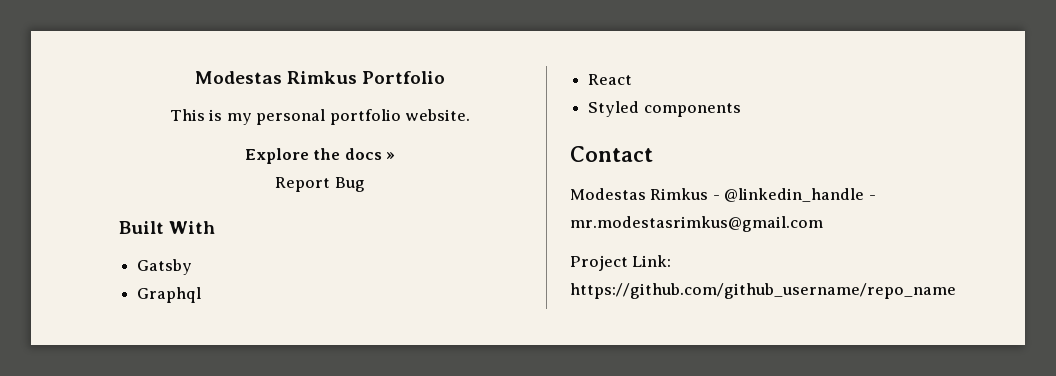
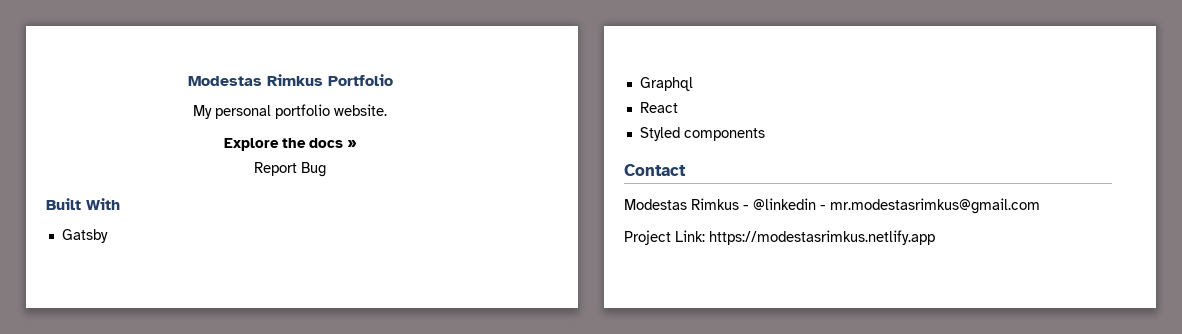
- This is my personal portfolio website.
+ My personal portfolio website.
- Modestas Rimkus - @linkedin_handle - mr.modestasrimkus@gmail.com
+ Modestas Rimkus - @linkedin - mr.modestasrimkus@gmail.com
- Project Link: https://github.com/github_username/repo_name
+ Project Link: https://modestasrimkus.netlify.app

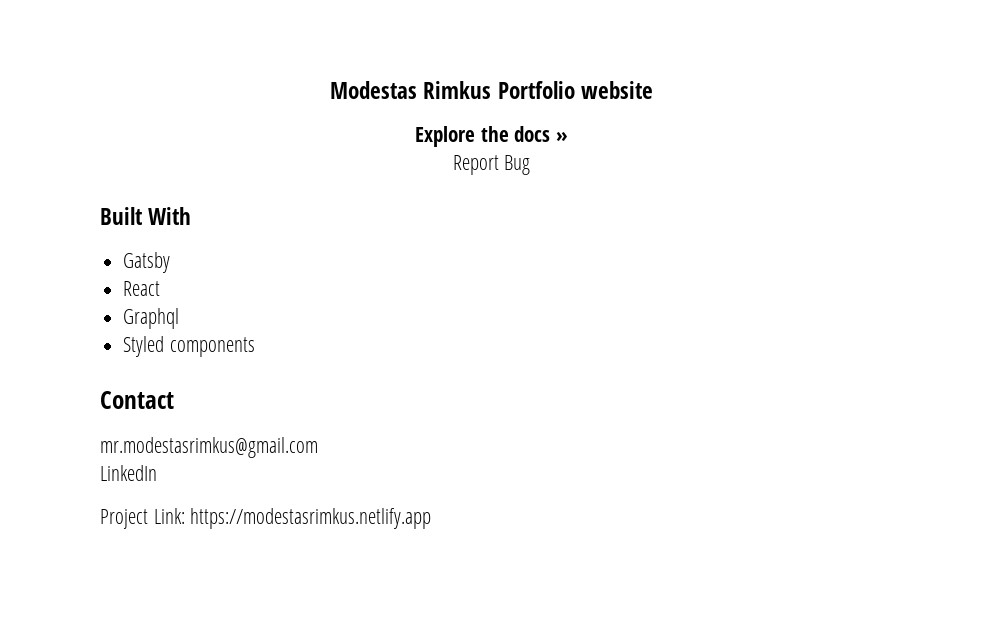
- Modestas Rimkus Portfolio
- My personal portfolio website.
+ Modestas Rimkus Portfolio website
+ React
- React
- Modestas Rimkus - @linkedin - mr.modestasrimkus@gmail.com
+ mr.modestasrimkus@gmail.com
+ LinkedIn

